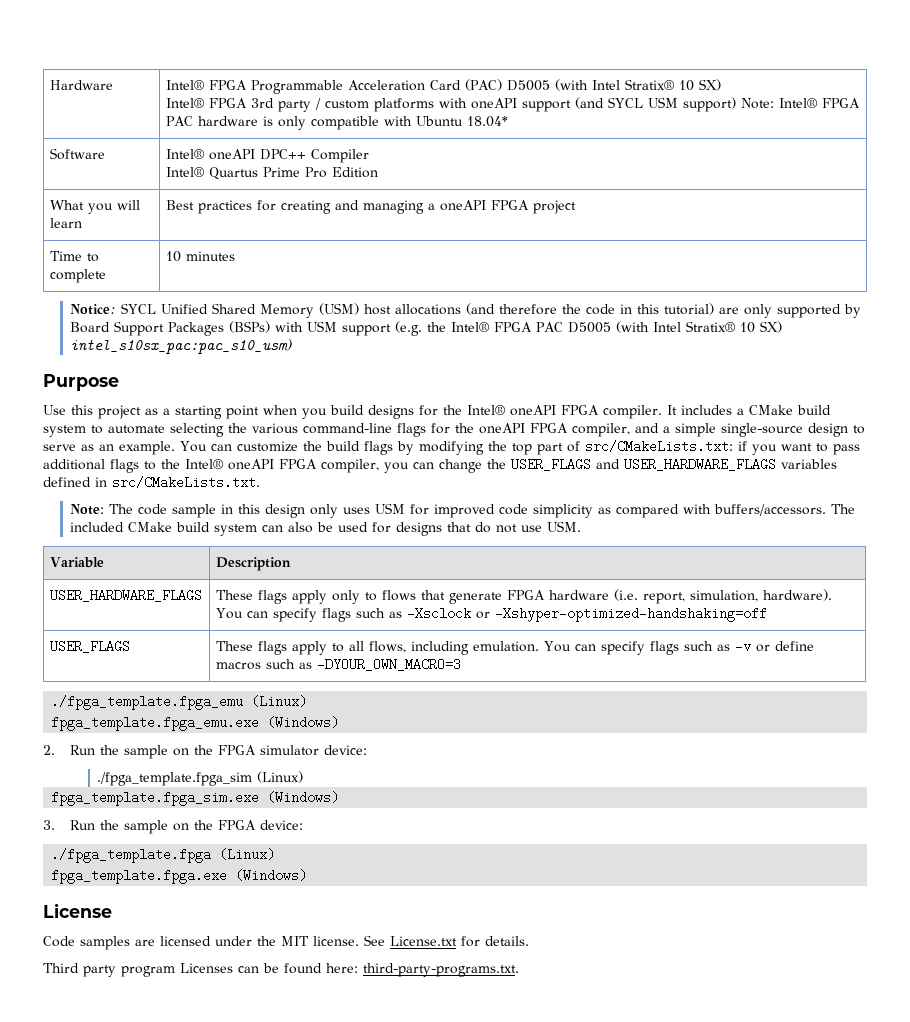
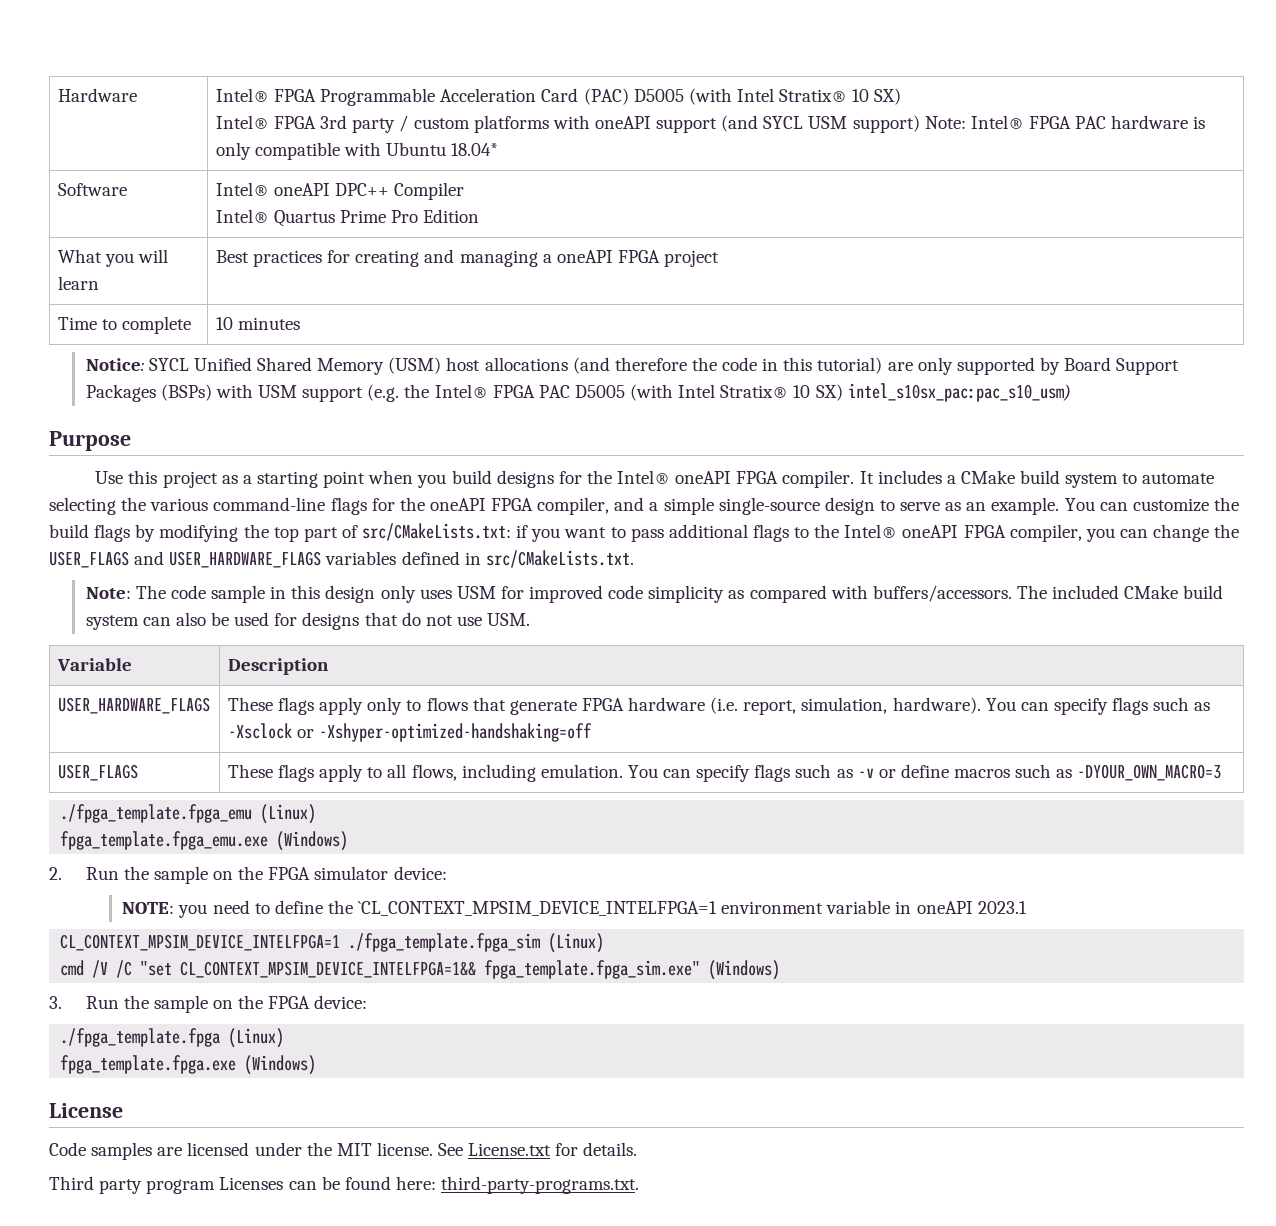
- ./fpga_template.fpga_sim (Linux)
- fpga_template.fpga_sim.exe (Windows)
+ NOTE: you need to define the `CL_CONTEXT_MPSIM_DEVICE_INTELFPGA=1 environment variable in oneAPI 2023.1
+ CL_CONTEXT_MPSIM_DEVICE_INTELFPGA=1 ./fpga_template.fpga_sim (Linux)
+ cmd /V /C "set CL_CONTEXT_MPSIM_DEVICE_INTELFPGA=1&& fpga_template.fpga_sim.exe" (Windows)

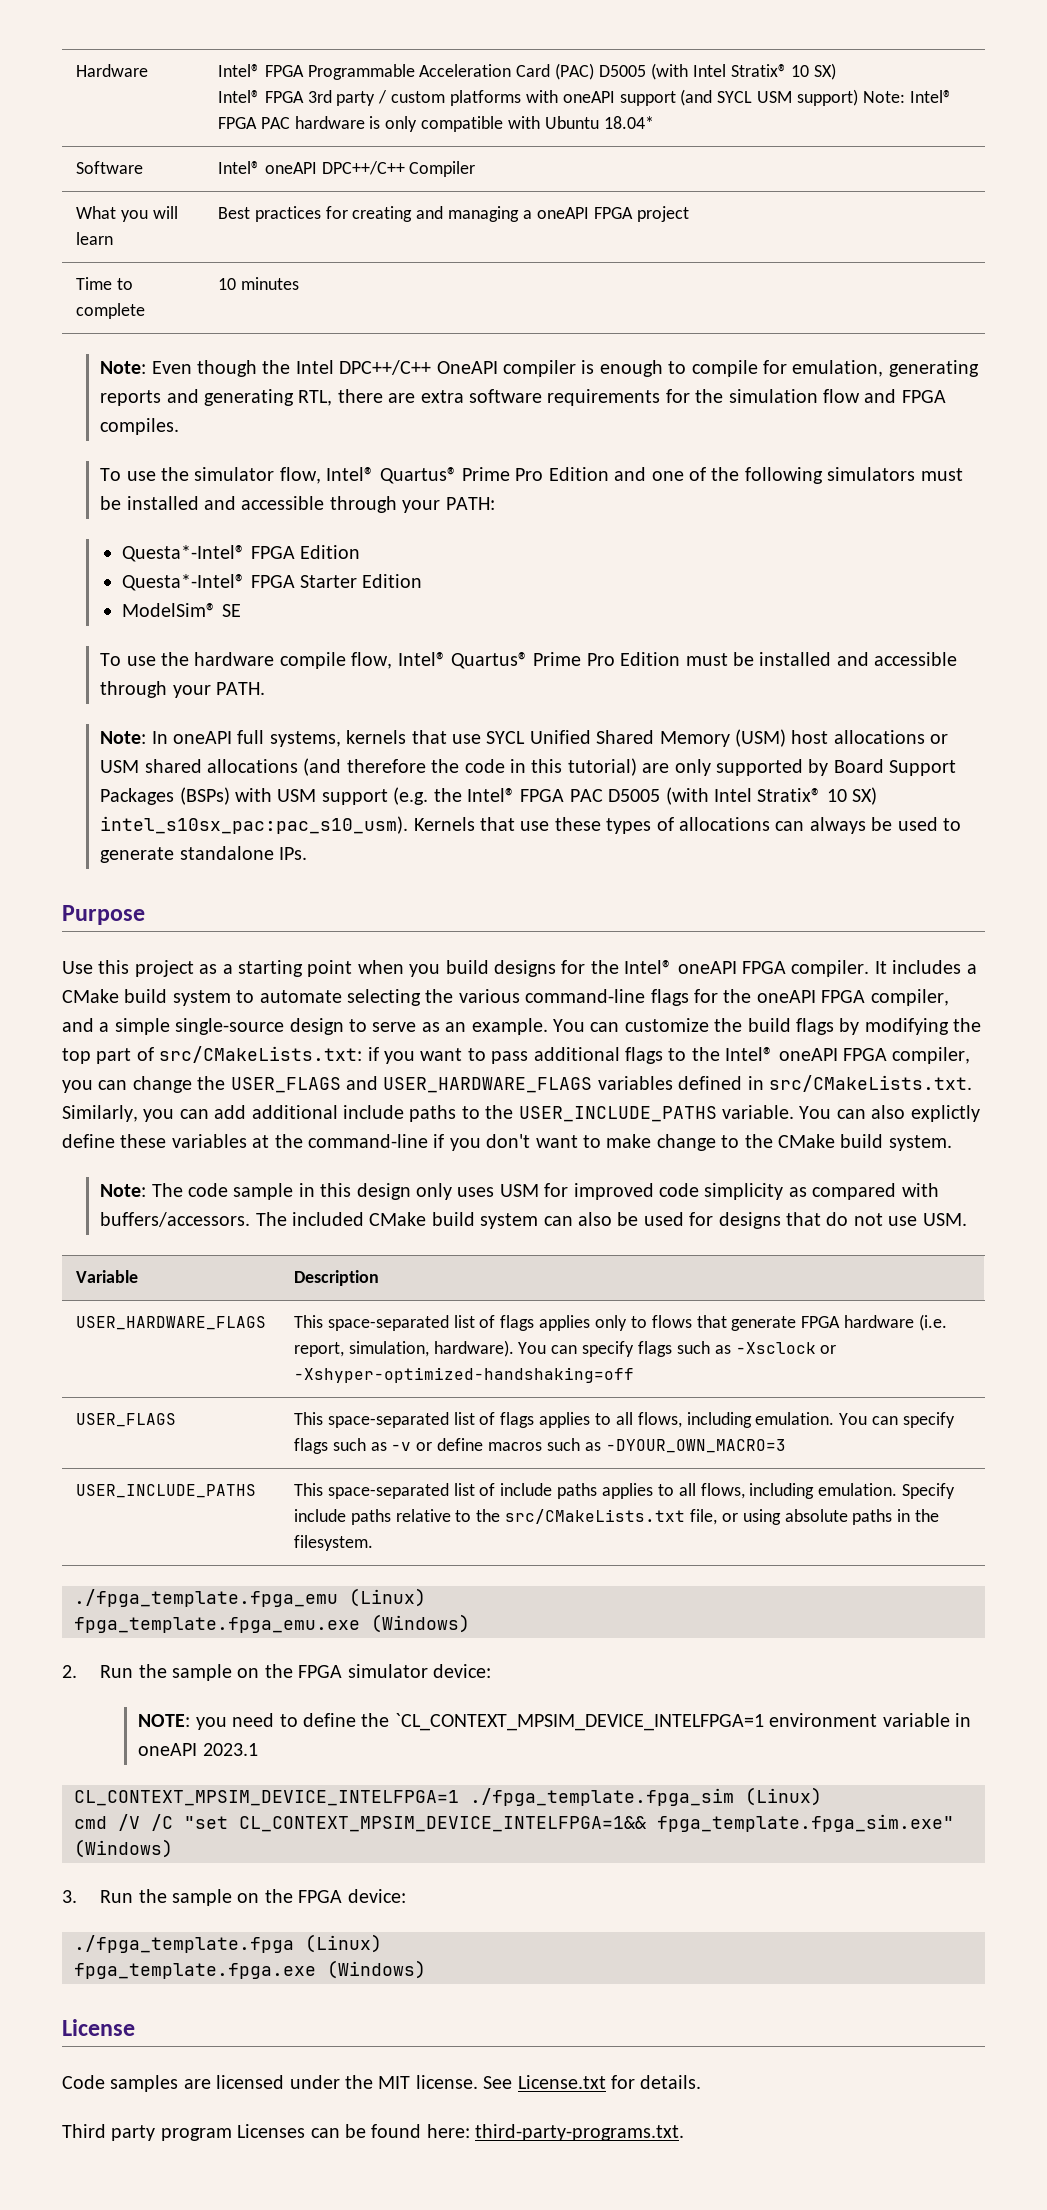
- Software | Intel® oneAPI DPC++ Compiler
- Intel® Quartus Prime Pro Edition
+ Software | Intel® oneAPI DPC++/C++ Compiler
- Notice: SYCL Unified Shared Memory (USM) host allocations (and therefore the code in this tutorial) are only supported by Board Support Packages (BSPs) with USM support (e.g. the Intel® FPGA PAC D5005 (with Intel Stratix® 10 SX) intel_s10sx_pac:pac_s10_usm)
+ Note: Even though the Intel DPC++/C++ OneAPI compiler is enough to compile for emulation, generating reports and generating RTL, there are extra software requirements for the simulation flow and FPGA compiles.
+ To use the simulator flow, Intel® Quartus® Prime Pro Edition and one of the following simulators must be installed and accessible through your PATH:
+ Questa*-Intel® FPGA Edition
+ Questa*-Intel® FPGA Starter Edition
+ ModelSim® SE
+ To use the hardware compile flow, Intel® Quartus® Prime Pro Edition must be installed and accessible through your PATH.
+ Note: In oneAPI full systems, kernels that use SYCL Unified Shared Memory (USM) host allocations or USM shared allocations (and therefore the code in this tutorial) are only supported by Board Support Packages (BSPs) with USM support (e.g. the Intel® FPGA PAC D5005 (with Intel Stratix® 10 SX) intel_s10sx_pac:pac_s10_usm). Kernels that use these types of allocations can always be used to generate standalone IPs.
- You can customize the build flags by modifying the top part of src/CMakeLists.txt: if you want to pass additional flags to the Intel® oneAPI FPGA compiler, you can change the USER_FLAGS and USER_HARDWARE_FLAGS variables defined in src/CMakeLists.txt.
+ You can customize the build flags by modifying the top part of src/CMakeLists.txt: if you want to pass additional flags to the Intel® oneAPI FPGA compiler, you can change the USER_FLAGS and USER_HARDWARE_FLAGS variables defined in src/CMakeLists.txt. Similarly, you can add additional include paths to the USER_INCLUDE_PATHS variable. You can also explictly define these variables at the command-line if you don't want to make change to the CMake build system.
- USER_HARDWARE_FLAGS | These flags apply only to flows that generate FPGA hardware (i.e. report, simulation, hardware). You can specify flags such as -Xsclock or -Xshyper-optimized-handshaking=off
+ USER_HARDWARE_FLAGS | This space-separated list of flags applies only to flows that generate FPGA hardware (i.e. report, simulation, hardware). You can specify flags such as -Xsclock or -Xshyper-optimized-handshaking=off
- USER_FLAGS | These flags apply to all flows, including emulation. You can specify flags such as -v or define macros such as -DYOUR_OWN_MACRO=3
+ USER_FLAGS | This space-separated list of flags applies to all flows, including emulation. You can specify flags such as -v or define macros such as -DYOUR_OWN_MACRO=3
+ USER_INCLUDE_PATHS | This space-separated list of include paths applies to all flows, including emulation. Specify include paths relative to the src/CMakeLists.txt file, or using absolute paths in the filesystem.

